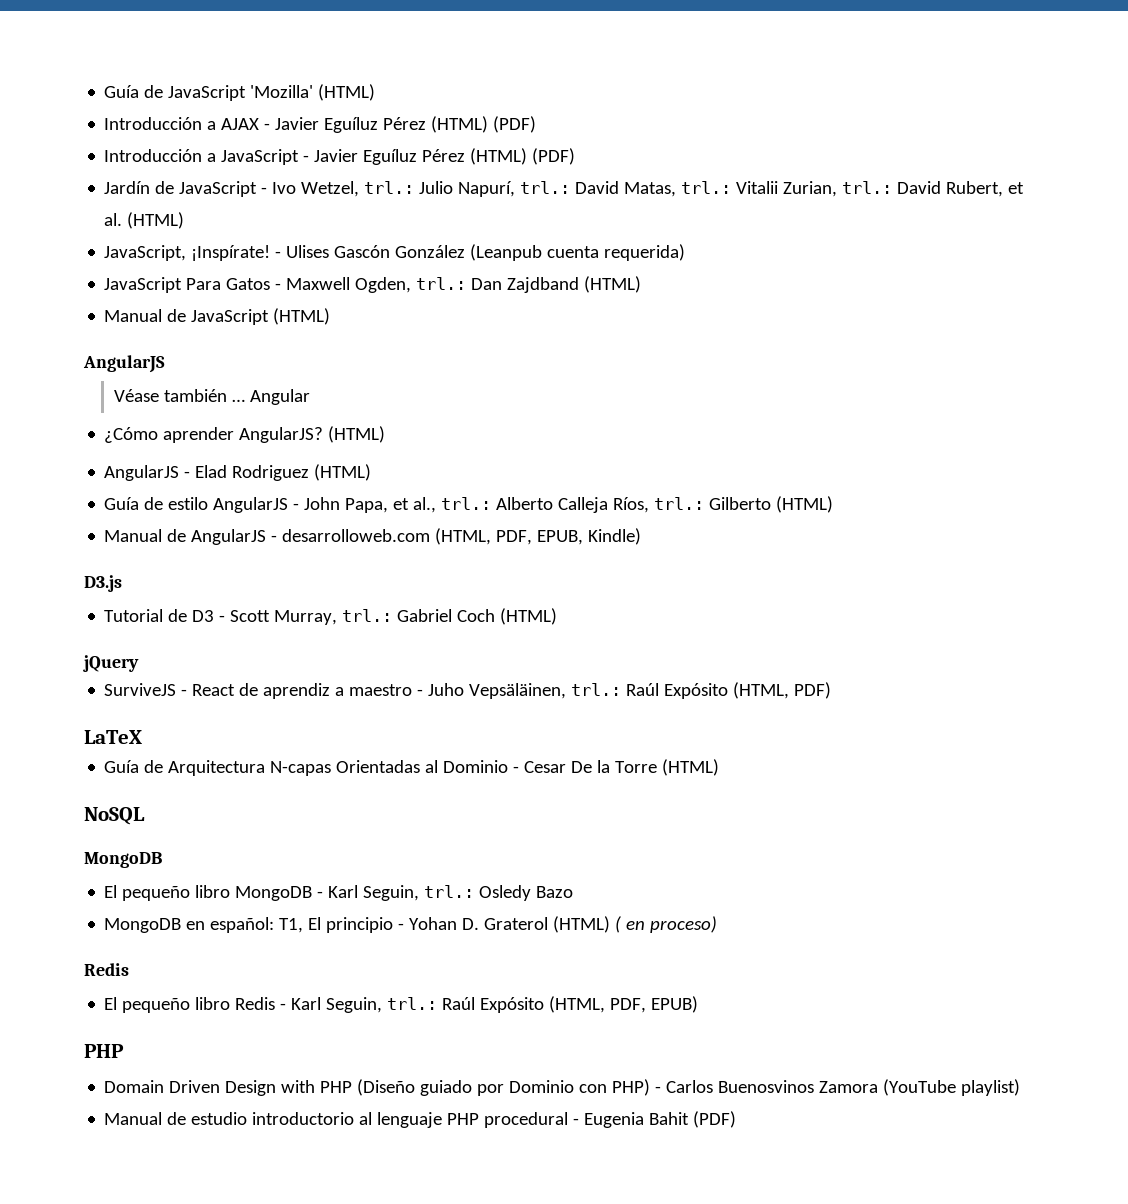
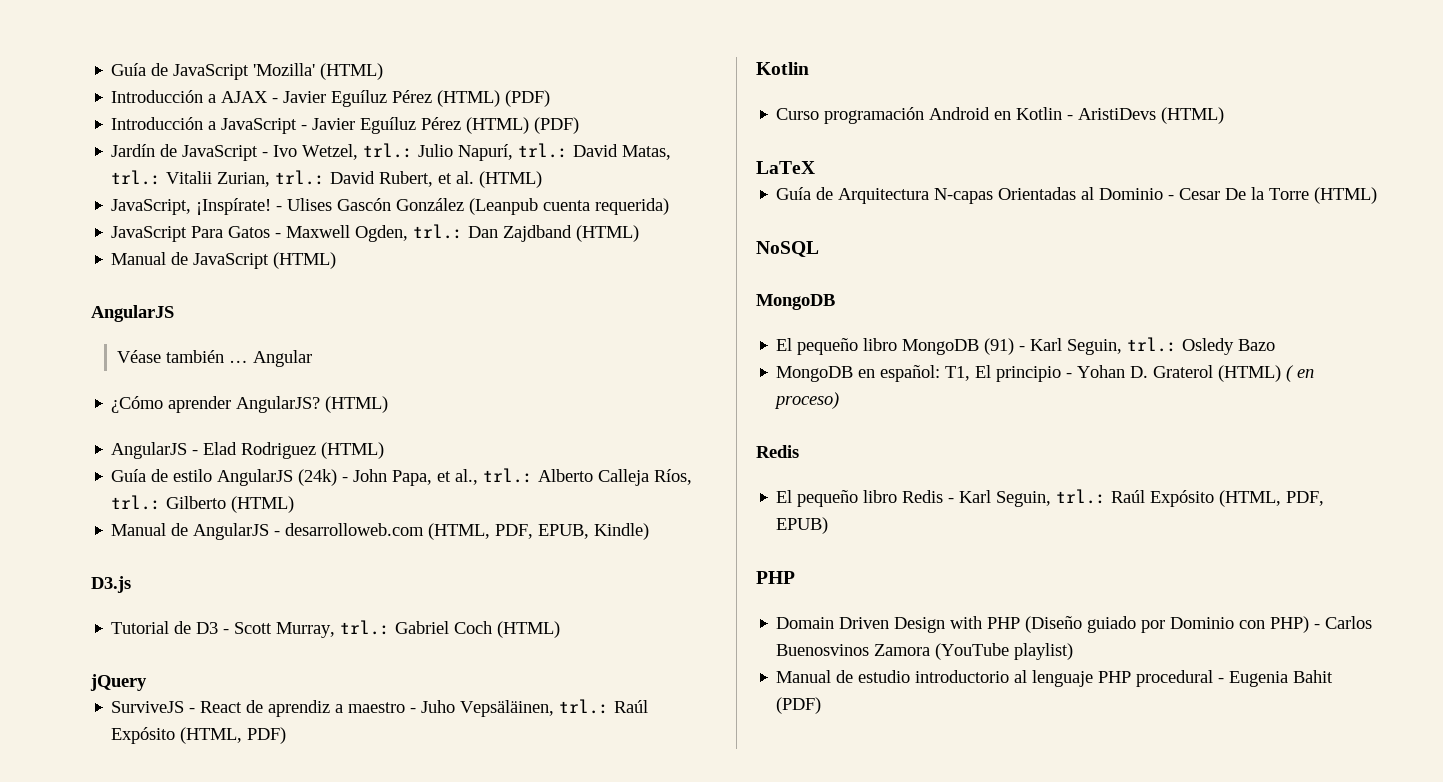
- Guía de estilo AngularJS - John Papa, et al., trl.: Alberto Calleja Ríos, trl.: Gilberto (HTML)
+ Guía de estilo AngularJS (24k) - John Papa, et al., trl.: Alberto Calleja Ríos, trl.: Gilberto (HTML)
  SurviveJS - React de aprendiz a maestro - Juho Vepsäläinen, trl.: Raúl Expósito (HTML, PDF)
+ Kotlin
+ Curso programación Android en Kotlin - AristiDevs (HTML)
- El pequeño libro MongoDB - Karl Seguin, trl.: Osledy Bazo
+ El pequeño libro MongoDB (91) - Karl Seguin, trl.: Osledy Bazo

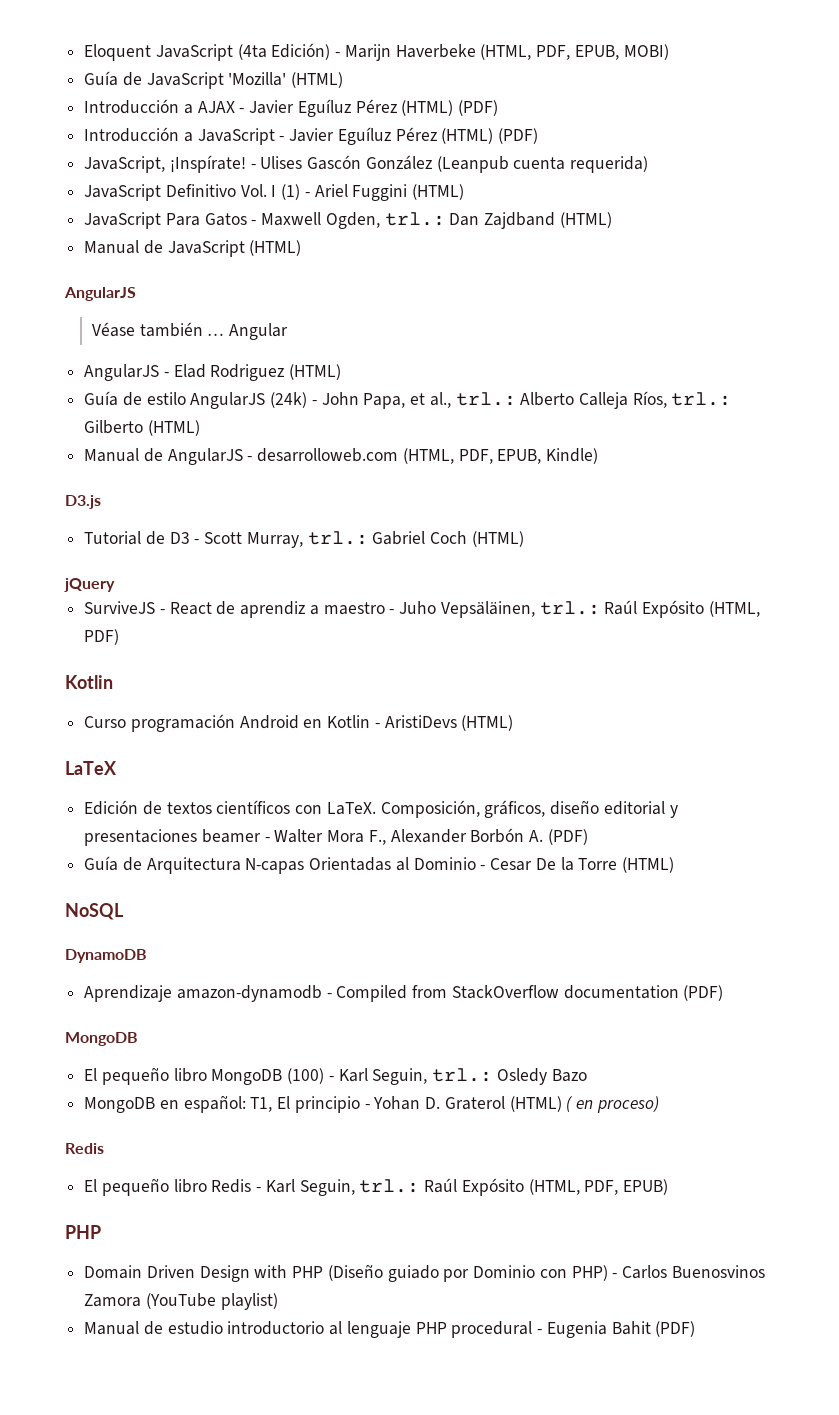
+ Eloquent JavaScript (4ta Edición) - Marijn Haverbeke (HTML, PDF, EPUB, MOBI)
- Jardín de JavaScript - Ivo Wetzel, trl.: Julio Napurí, trl.: David Matas, trl.: Vitalii Zurian, trl.: David Rubert, et al. (HTML)
+ JavaScript Definitivo Vol. I (1) - Ariel Fuggini (HTML)
- ¿Cómo aprender AngularJS? (HTML)
+ Edición de textos científicos con LaTeX. Composición, gráficos, diseño editorial y presentaciones beamer - Walter Mora F., Alexander Borbón A. (PDF)
+ DynamoDB
+ Aprendizaje amazon-dynamodb - Compiled from StackOverflow documentation (PDF)
- El pequeño libro MongoDB (91) - Karl Seguin, trl.: Osledy Bazo
+ El pequeño libro MongoDB (100) - Karl Seguin, trl.: Osledy Bazo

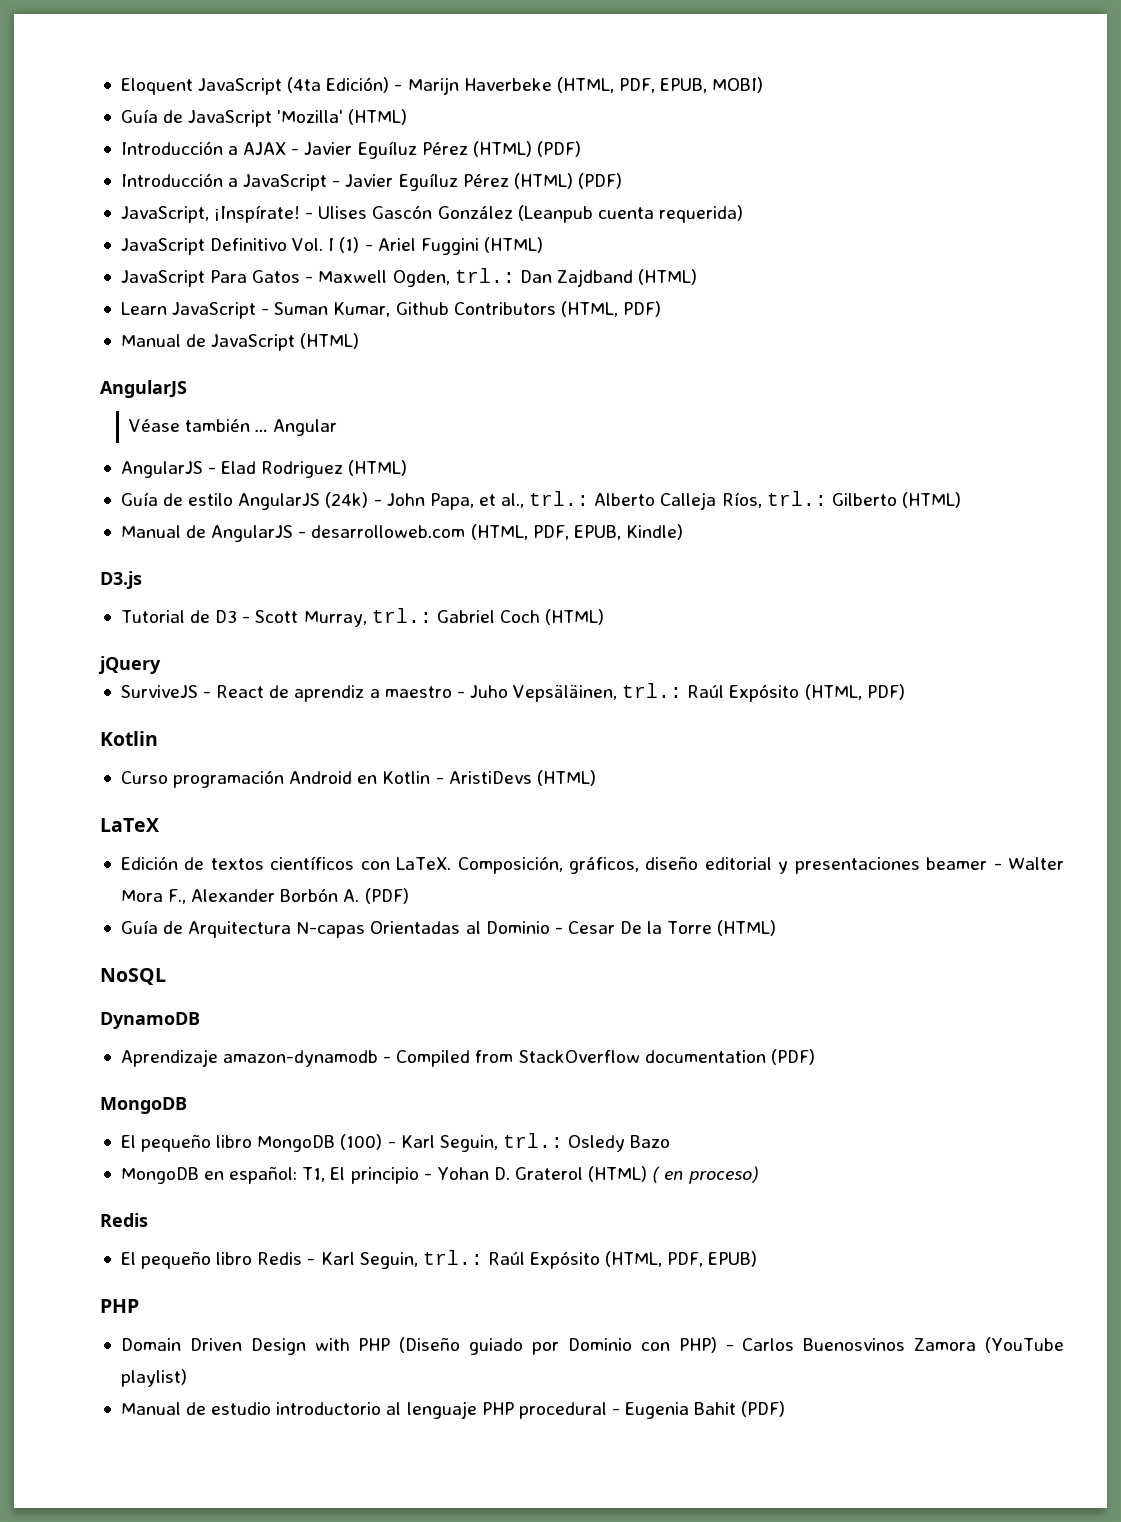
+ Learn JavaScript - Suman Kumar, Github Contributors (HTML, PDF)

